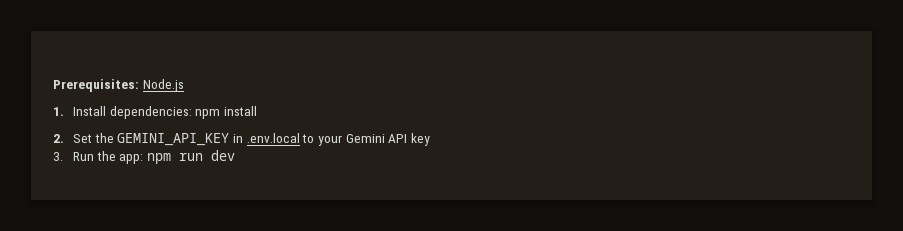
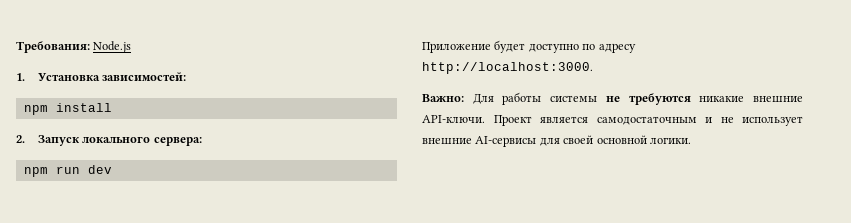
- Prerequisites: Node.js
+ Требования: Node.js
- 1. Install dependencies: npm install
+ 1. Установка зависимостей:
+ npm install
- 2. Set the GEMINI_API_KEY in .env.local to your Gemini API key
- 3. Run the app: npm run dev
+ 2. Запуск локального сервера:
+ npm run dev
+ Приложение будет доступно по адресу http://localhost:3000.
+ Важно: Для работы системы не требуются никакие внешние API-ключи. Проект является самодостаточным и не использует внешние AI-сервисы для своей основной логики.

